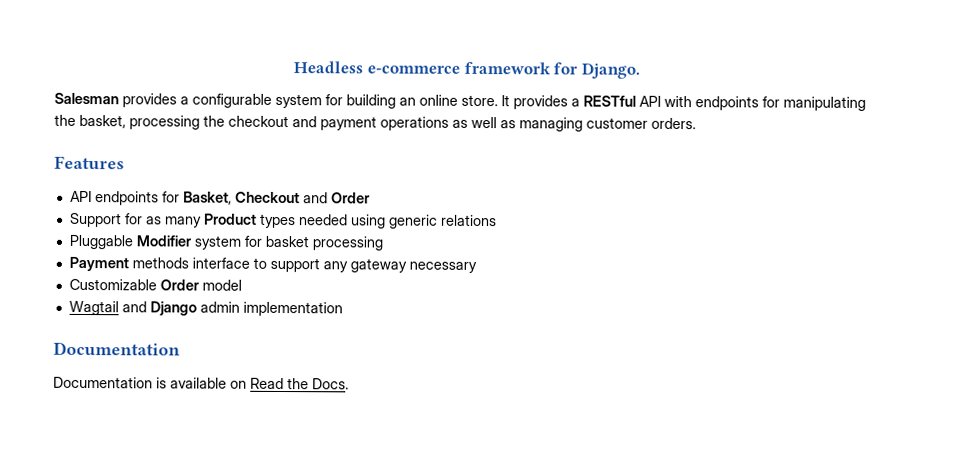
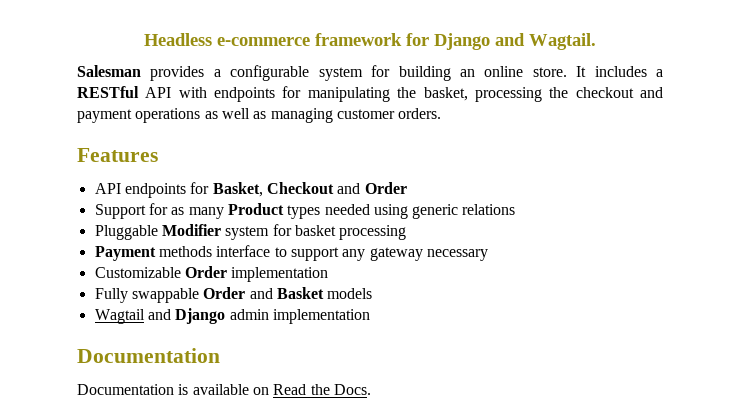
- Headless e-commerce framework for Django.
+ Headless e-commerce framework for Django and Wagtail.
- It provides a RESTful API with endpoints for manipulating the basket, processing the checkout and payment operations as well as managing customer orders.
+ It includes a RESTful API with endpoints for manipulating the basket, processing the checkout and payment operations as well as managing customer orders.
- Customizable Order model
+ Customizable Order implementation
+ Fully swappable Order and Basket models

